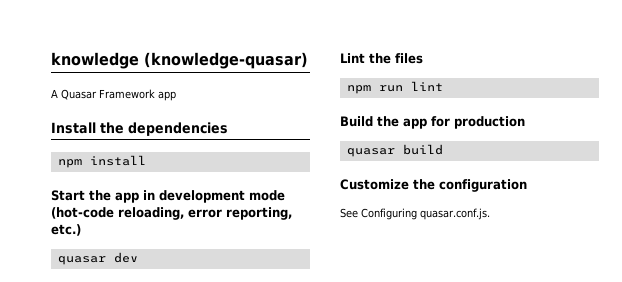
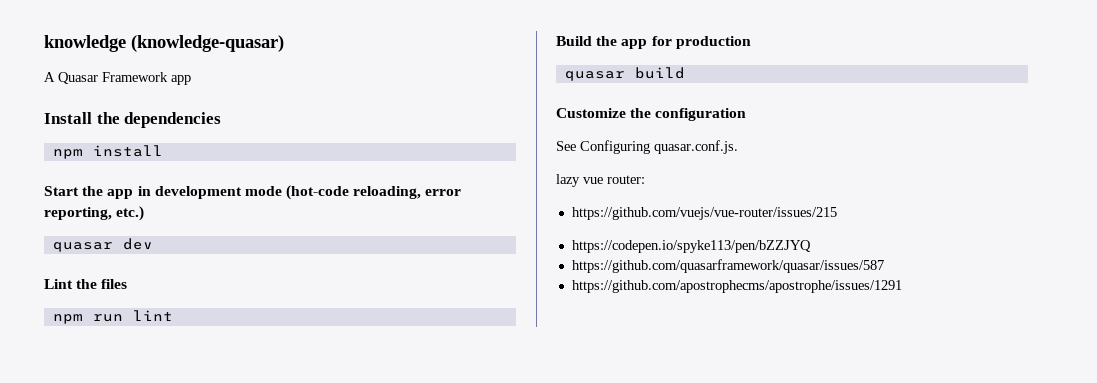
+ lazy vue router:
+ https://github.com/vuejs/vue-router/issues/215
+ https://codepen.io/spyke113/pen/bZZJYQ
+ https://github.com/quasarframework/quasar/issues/587
+ https://github.com/apostrophecms/apostrophe/issues/1291

